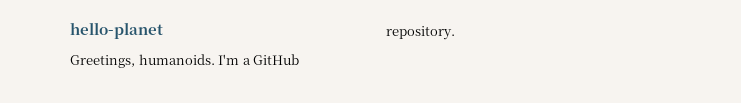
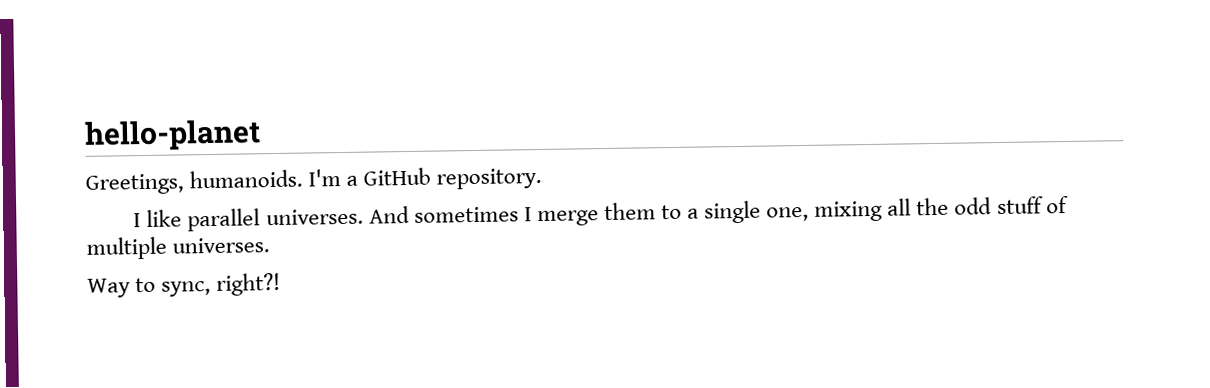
+ I like parallel universes. And sometimes I merge them to a single one, mixing all the odd stuff of multiple universes.
+ Way to sync, right?!

